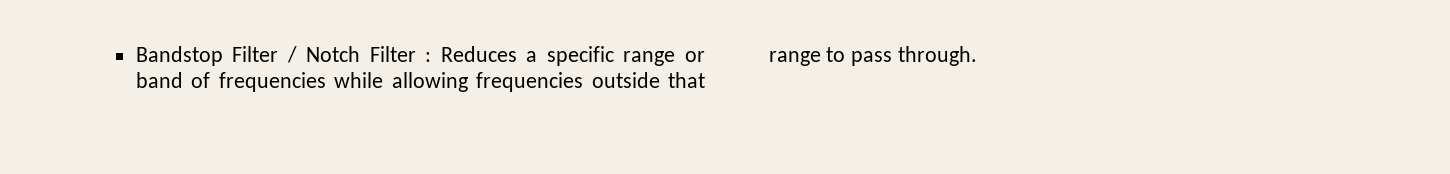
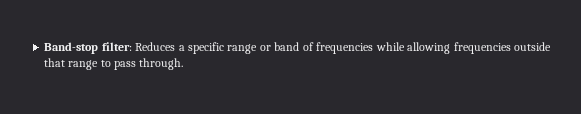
- Bandstop Filter / Notch Filter : Reduces a specific range or band of frequencies while allowing frequencies outside that range to pass through.
+ Band-stop filter: Reduces a specific range or band of frequencies while allowing frequencies outside that range to pass through.

